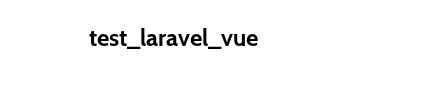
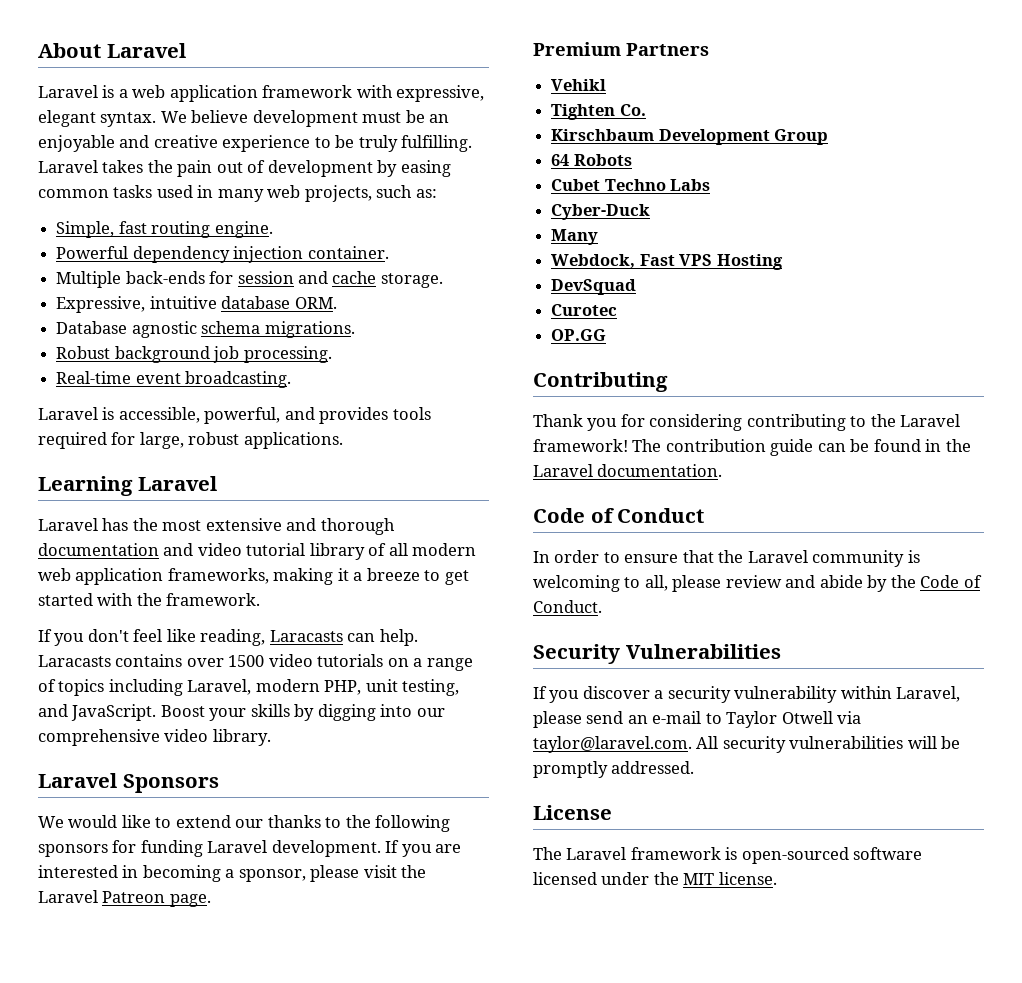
- test_laravel_vue
+ About Laravel
+ Laravel is a web application framework with expressive, elegant syntax. We believe development must be an enjoyable and creative experience to be truly fulfilling. Laravel takes the pain out of development by easing common tasks used in many web projects, such as:
+ Simple, fast routing engine.
+ Powerful dependency injection container.
+ Multiple back-ends for session and cache storage.
+ Expressive, intuitive database ORM.
+ Database agnostic schema migrations.
+ Robust background job processing.
+ Real-time event broadcasting.
+ Laravel is accessible, powerful, and provides tools required for large, robust applications.
+ Learning Laravel
+ Laravel has the most extensive and thorough documentation and video tutorial library of all modern web application frameworks, making it a breeze to get started with the framework.
+ If you don't feel like reading, Laracasts can help. Laracasts contains over 1500 video tutorials on a range of topics including Laravel, modern PHP, unit testing, and JavaScript. Boost your skills by digging into our comprehensive video library.
+ Laravel Sponsors
+ We would like to extend our thanks to the following sponsors for funding Laravel development. If you are interested in becoming a sponsor, please visit the Laravel Patreon page.
+ Premium Partners
+ Vehikl
+ Tighten Co.
+ Kirschbaum Development Group
+ 64 Robots
+ Cubet Techno Labs
+ Cyber-Duck
+ Many
+ Webdock, Fast VPS Hosting
+ DevSquad
+ Curotec
+ OP.GG
+ Contributing
+ Thank you for considering contributing to the Laravel framework! The contribution guide can be found in the Laravel documentation.
+ Code of Conduct
+ In order to ensure that the Laravel community is welcoming to all, please review and abide by the Code of Conduct.
+ Security Vulnerabilities
+ If you discover a security vulnerability within Laravel, please send an e-mail to Taylor Otwell via taylor@laravel.com. All security vulnerabilities will be promptly addressed.
+ License
+ The Laravel framework is open-sourced software licensed under the MIT license.

